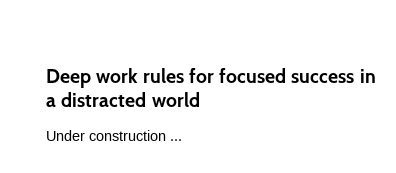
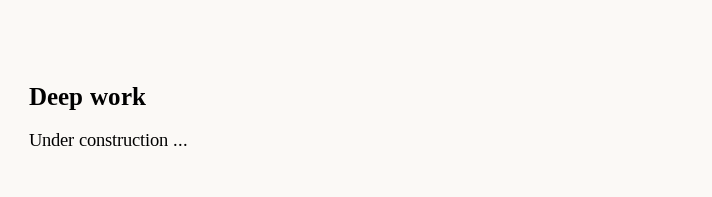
- Deep work rules for focused success in a distracted world
+ Deep work

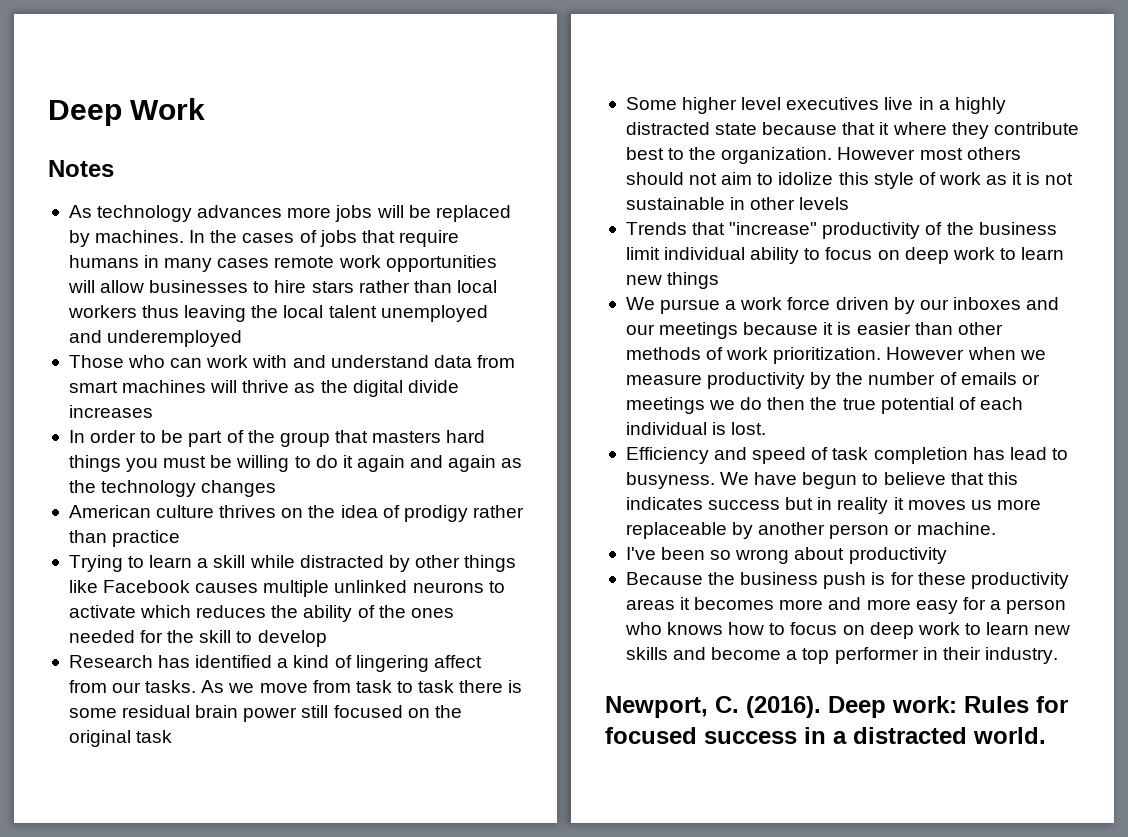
- Deep work
- Under construction ...
+ Deep Work
+ Notes
+ As technology advances more jobs will be replaced by machines. In the cases of jobs that require humans in many cases remote work opportunities will allow businesses to hire stars rather than local workers thus leaving the local talent unemployed and underemployed
+ Those who can work with and understand data from smart machines will thrive as the digital divide increases
+ In order to be part of the group that masters hard things you must be willing to do it again and again as the technology changes
+ American culture thrives on the idea of prodigy rather than practice
+ Trying to learn a skill while distracted by other things like Facebook causes multiple unlinked neurons to activate which reduces the ability of the ones needed for the skill to develop
+ Research has identified a kind of lingering affect from our tasks. As we move from task to task there is some residual brain power still focused on the original task
+ Some higher level executives live in a highly distracted state because that it where they contribute best to the organization. However most others should not aim to idolize this style of work as it is not sustainable in other levels
+ Trends that "increase" productivity of the business limit individual ability to focus on deep work to learn new things
+ We pursue a work force driven by our inboxes and our meetings because it is easier than other methods of work prioritization. However when we measure productivity by the number of emails or meetings we do then the true potential of each individual is lost.
+ Efficiency and speed of task completion has lead to busyness. We have begun to believe that this indicates success but in reality it moves us more replaceable by another person or machine.
+ I've been so wrong about productivity
+ Because the business push is for these productivity areas it becomes more and more easy for a person who knows how to focus on deep work to learn new skills and become a top performer in their industry.
+ Newport, C. (2016). Deep work: Rules for focused success in a distracted world.

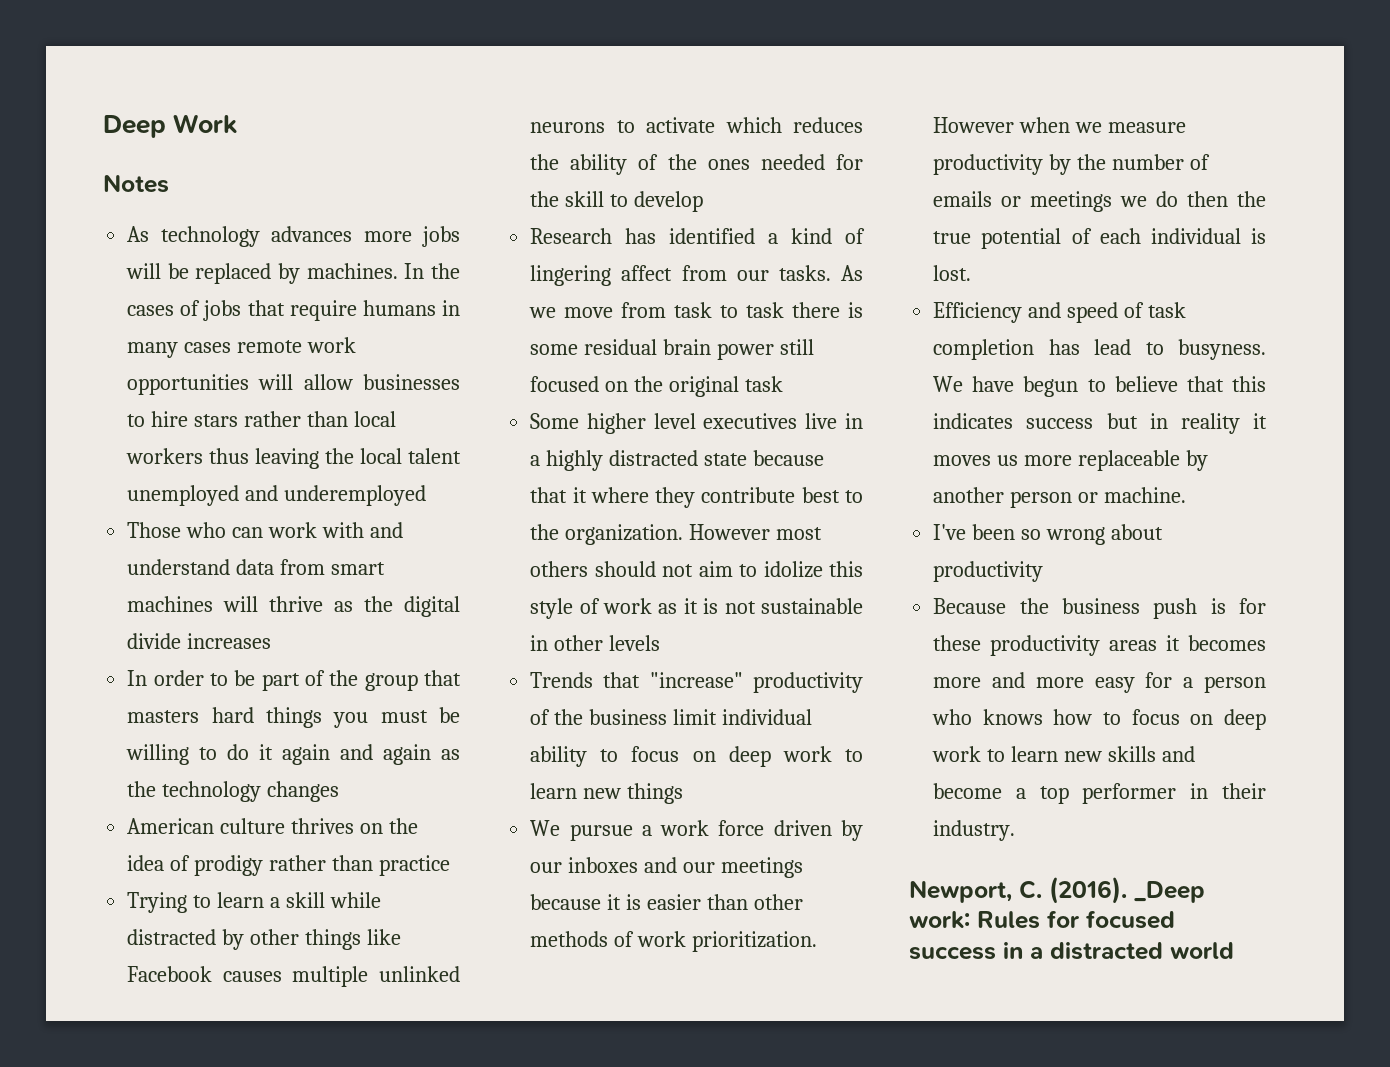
- Deep work: Rules for focused success in a distracted world.
+ _Deep work: Rules for focused success in a distracted world

